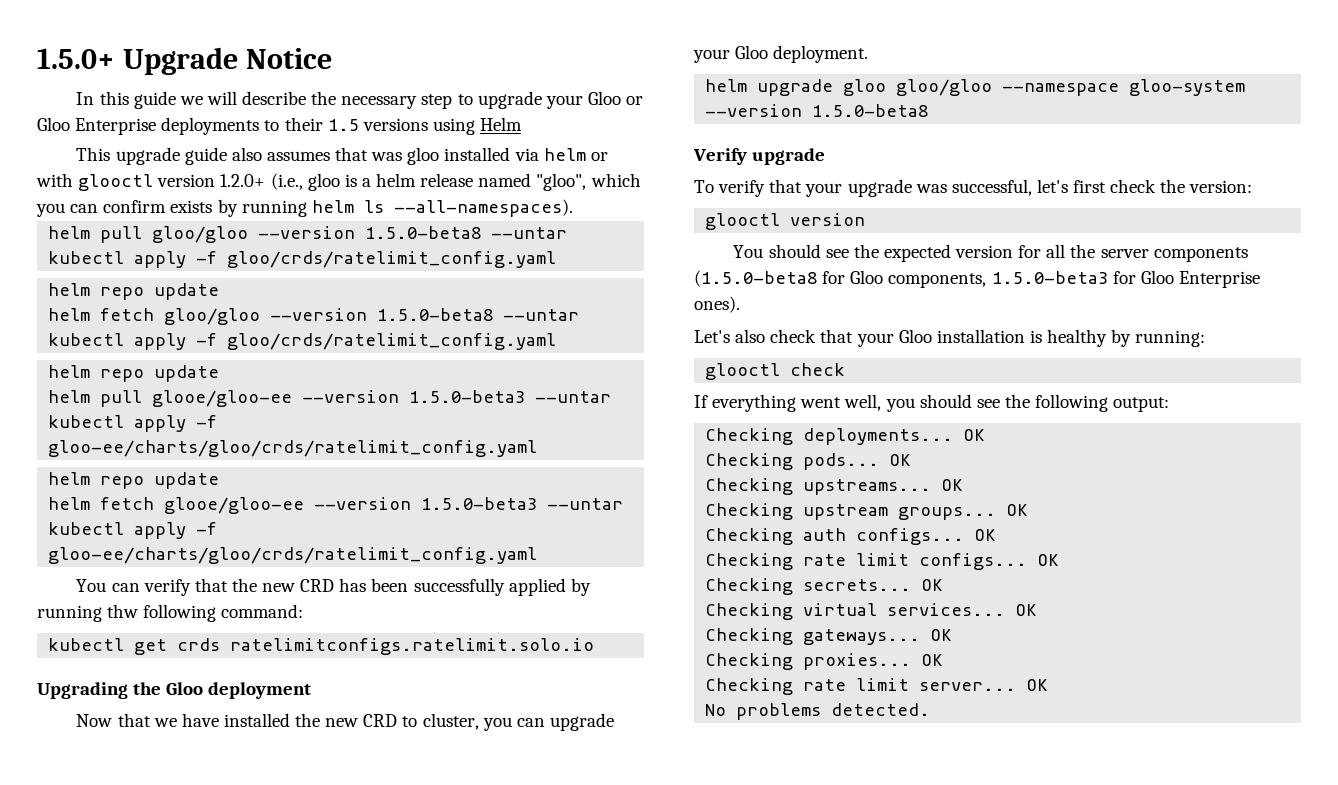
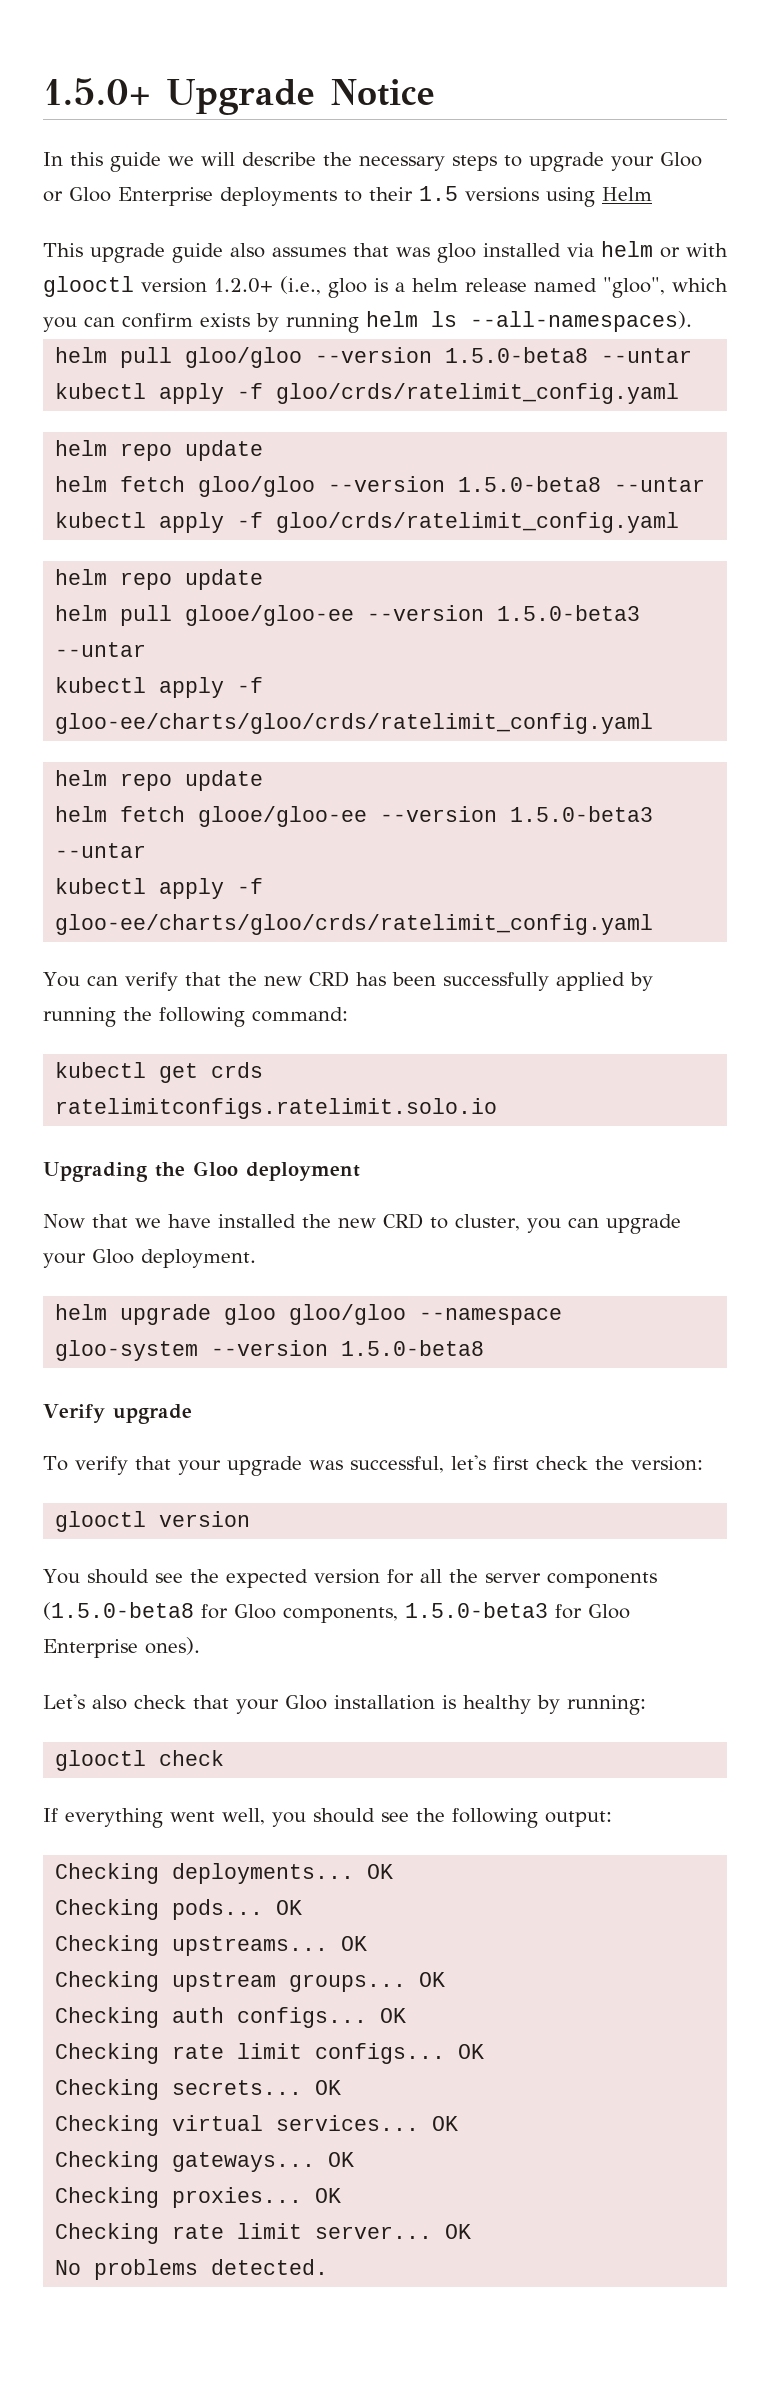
- In this guide we will describe the necessary step to upgrade your Gloo or Gloo Enterprise deployments to their 1.5 versions using Helm
+ In this guide we will describe the necessary steps to upgrade your Gloo or Gloo Enterprise deployments to their 1.5 versions using Helm
- You can verify that the new CRD has been successfully applied by running thw following command:
+ You can verify that the new CRD has been successfully applied by running the following command:

